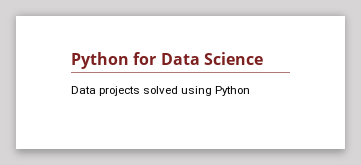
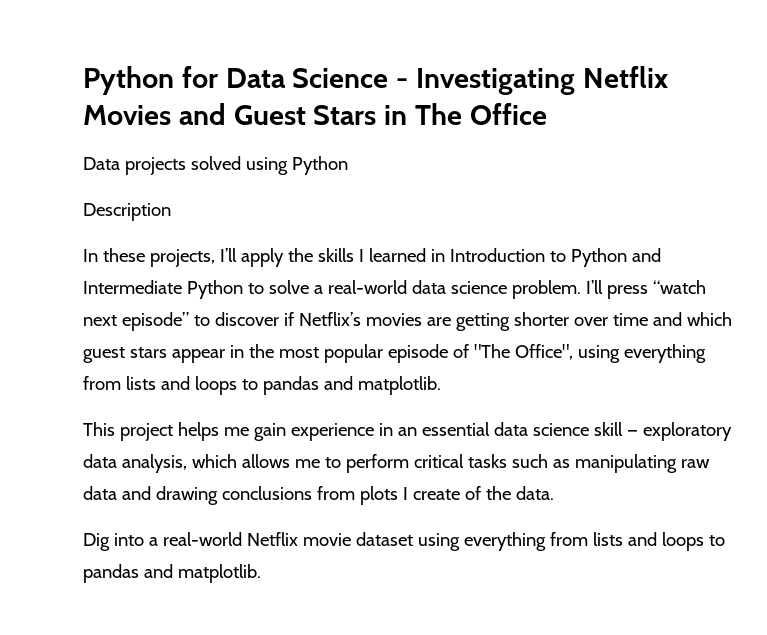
- Python for Data Science
+ Python for Data Science - Investigating Netflix Movies and Guest Stars in The Office
+ Description
+ In these projects, I’ll apply the skills I learned in Introduction to Python and Intermediate Python to solve a real-world data science problem. I’ll press “watch next episode” to discover if Netflix’s movies are getting shorter over time and which guest stars appear in the most popular episode of "The Office", using everything from lists and loops to pandas and matplotlib.
+ This project helps me gain experience in an essential data science skill — exploratory data analysis, which allows me to perform critical tasks such as manipulating raw data and drawing conclusions from plots I create of the data.
+ Dig into a real-world Netflix movie dataset using everything from lists and loops to pandas and matplotlib.

